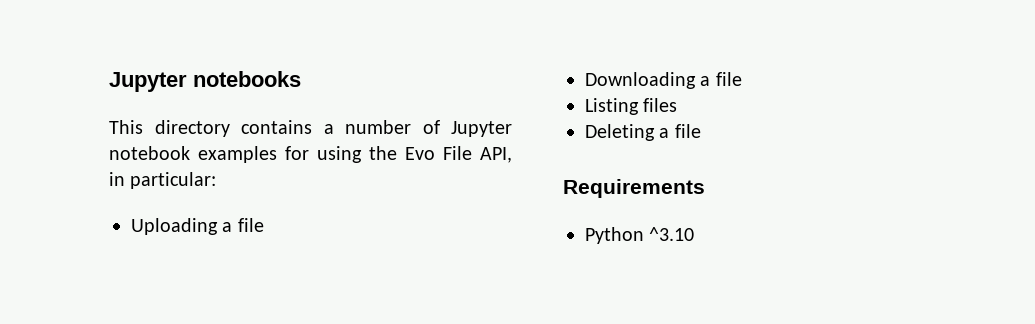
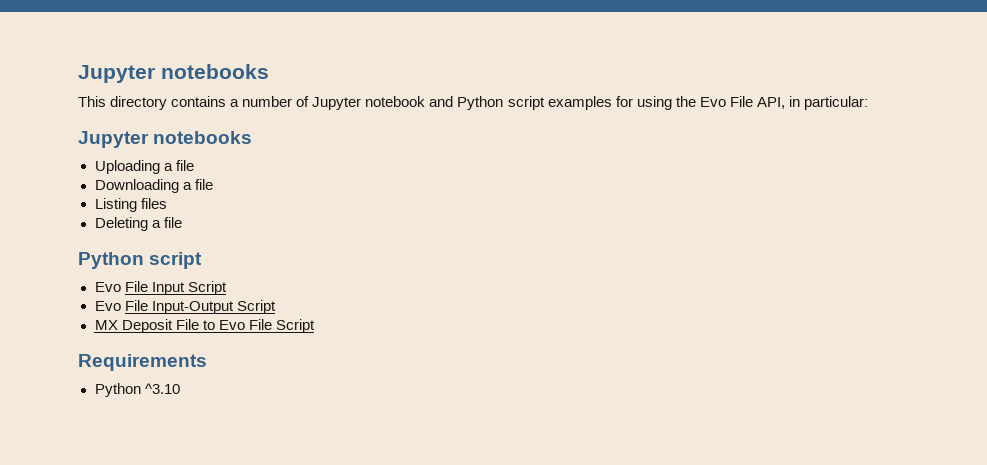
- This directory contains a number of Jupyter notebook examples for using the Evo File API, in particular:
+ This directory contains a number of Jupyter notebook and Python script examples for using the Evo File API, in particular:
+ Jupyter notebooks
  Deleting a file
+ Python script
+ Evo File Input Script
+ Evo File Input-Output Script
+ MX Deposit File to Evo File Script

